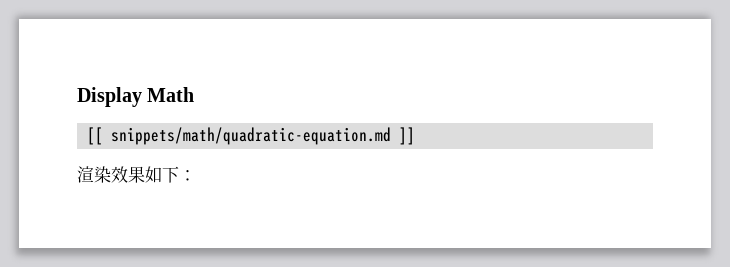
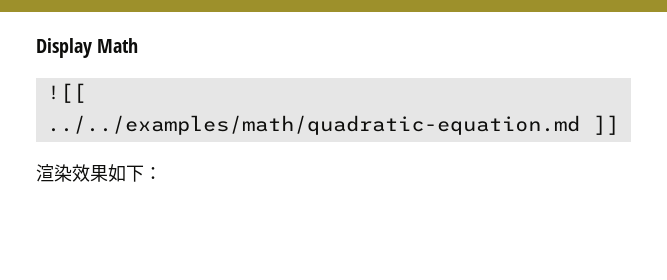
- [[ snippets/math/quadratic-equation.md ]]
+ ![[ ../../examples/math/quadratic-equation.md ]]

